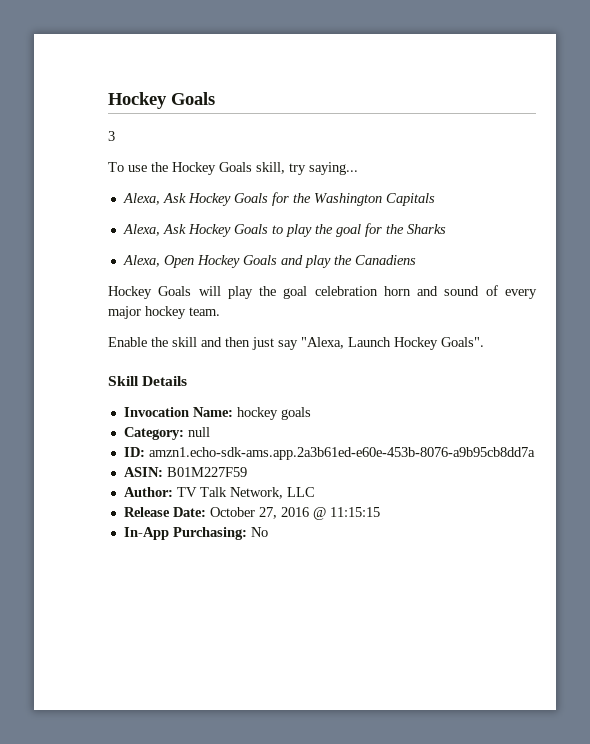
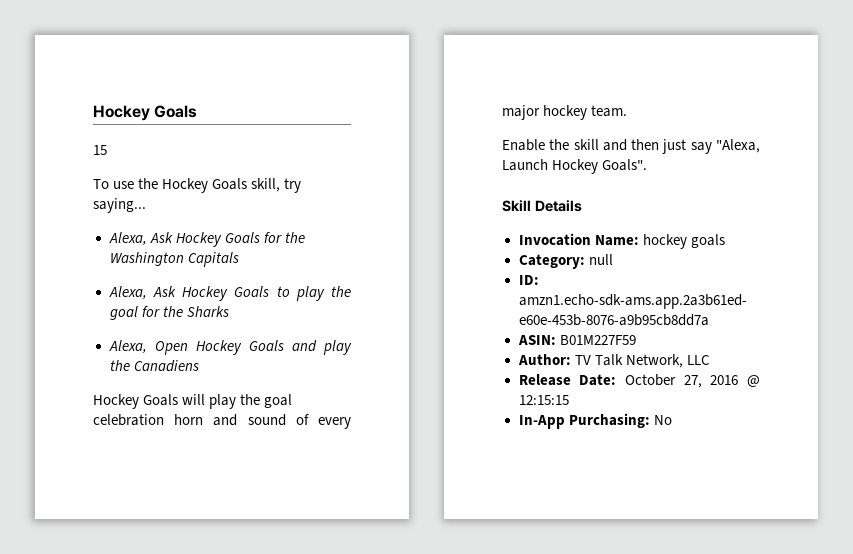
- 3
+ 15
- Release Date: October 27, 2016 @ 11:15:15
+ Release Date: October 27, 2016 @ 12:15:15

